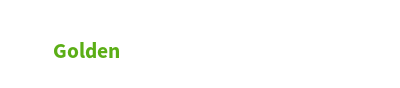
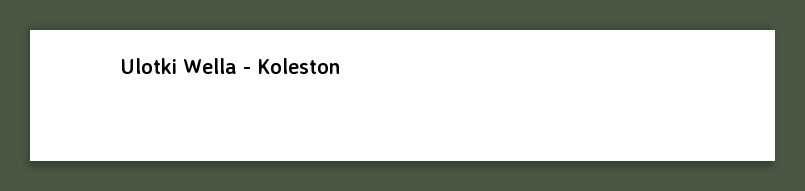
- Golden
+ Ulotki Wella - Koleston

